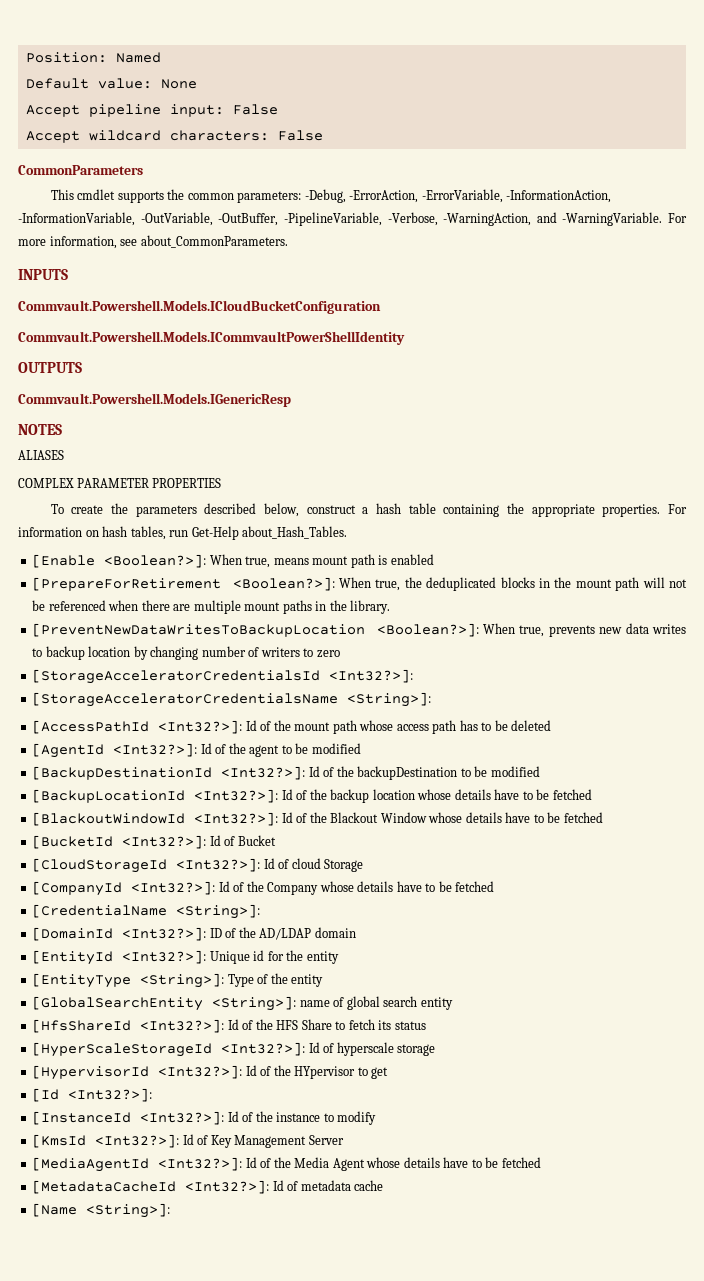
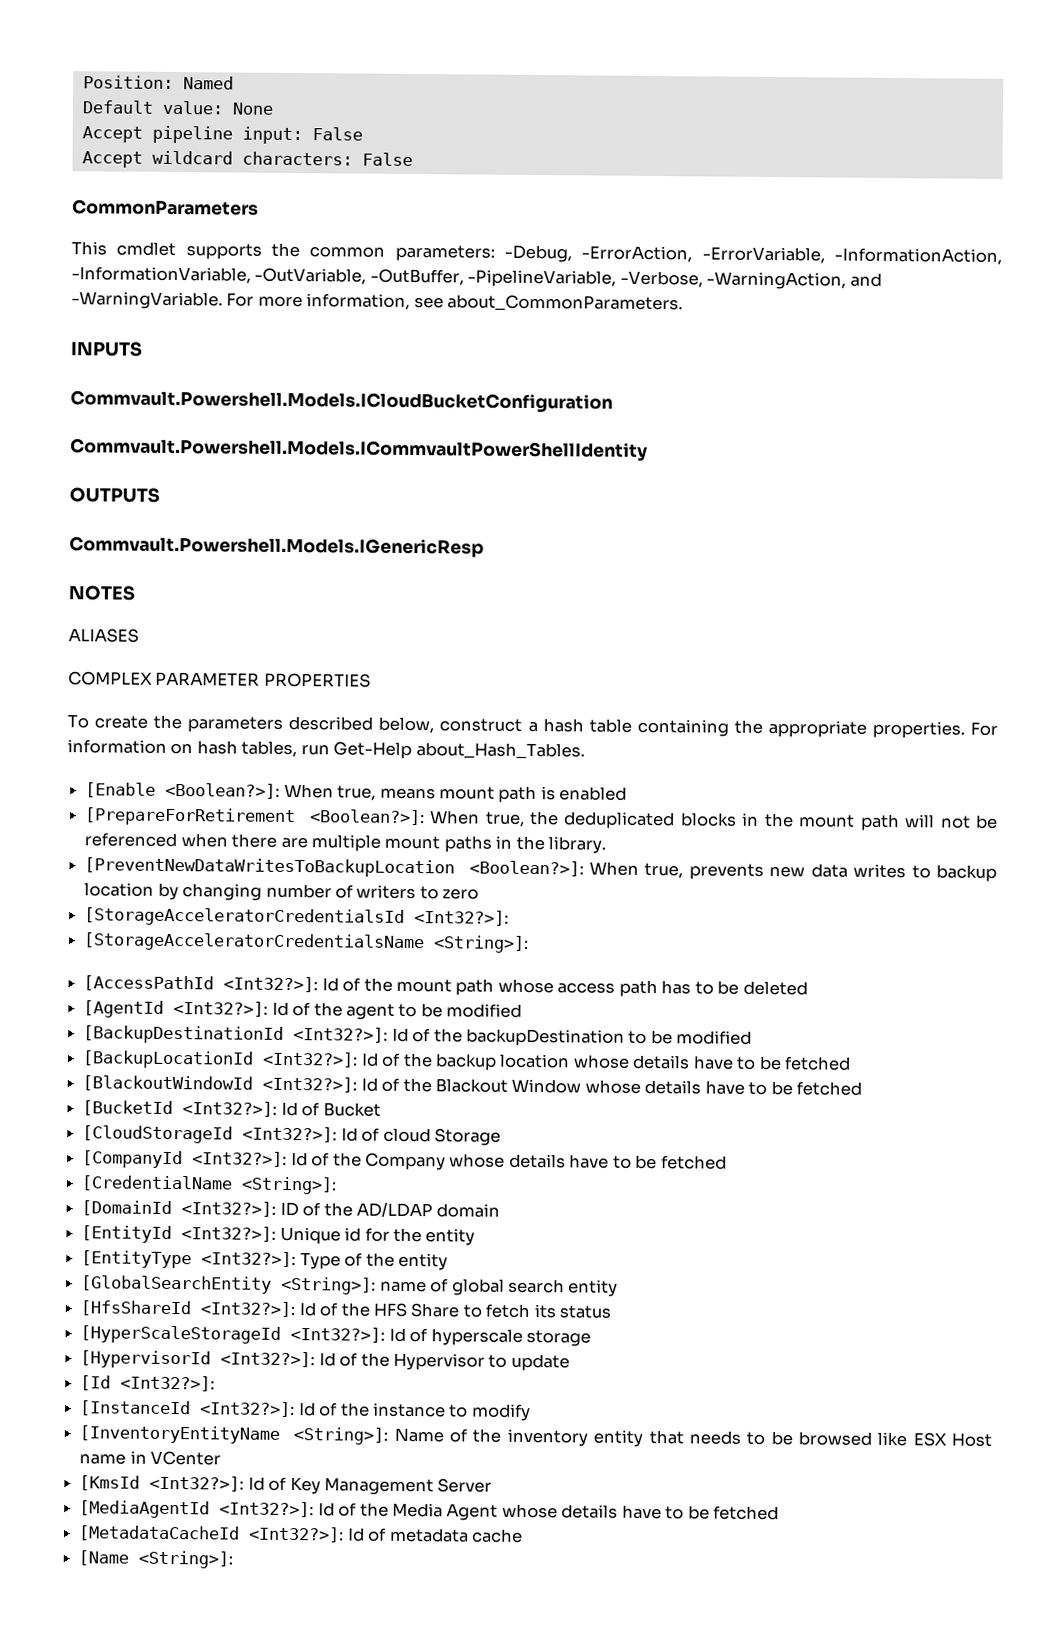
- [EntityType <String>]: Type of the entity
+ [EntityType <Int32?>]: Type of the entity
- [HypervisorId <Int32?>]: Id of the HYpervisor to get
+ [HypervisorId <Int32?>]: Id of the Hypervisor to update
+ [InventoryEntityName <String>]: Name of the inventory entity that needs to be browsed like ESX Host name in VCenter

